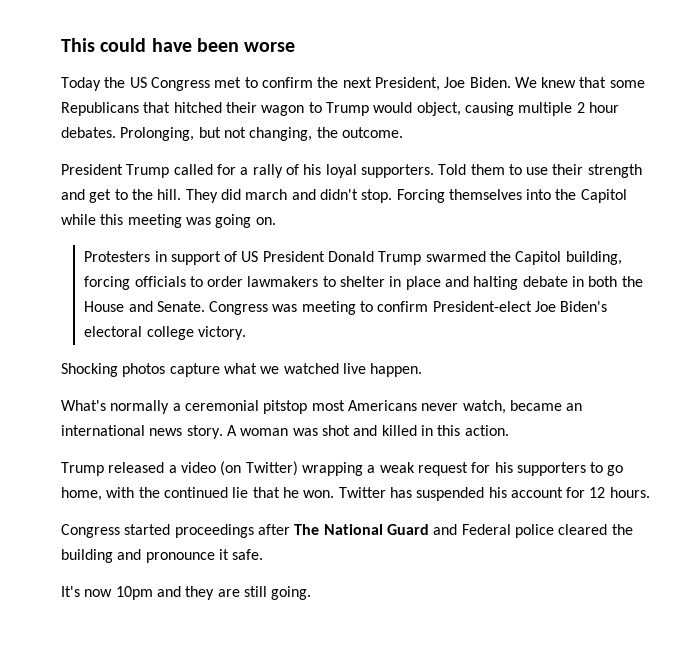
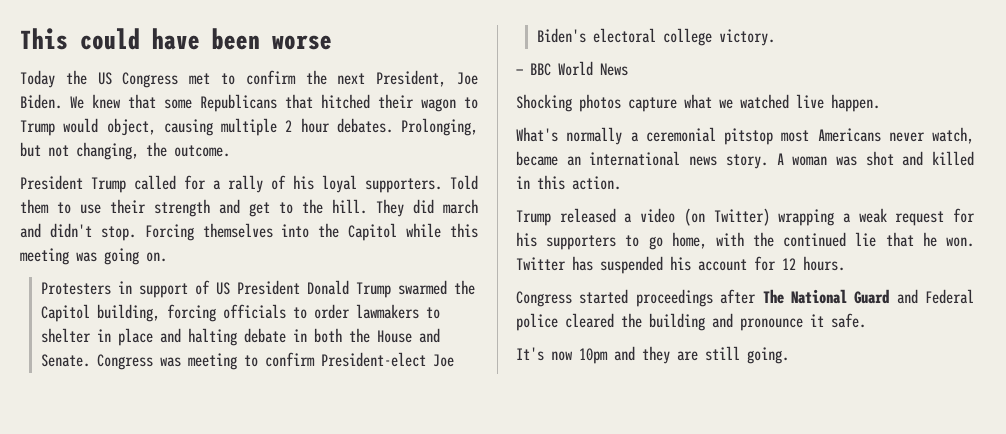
+ — BBC World News

